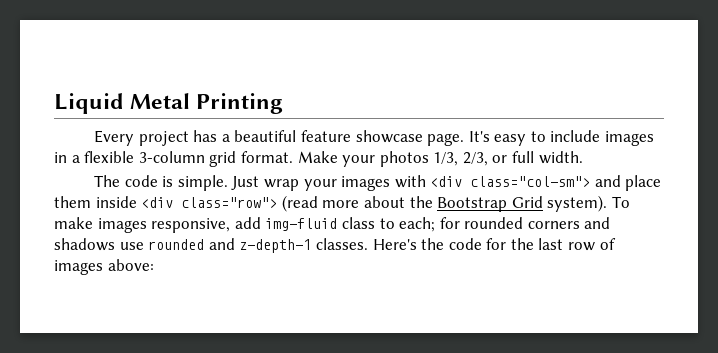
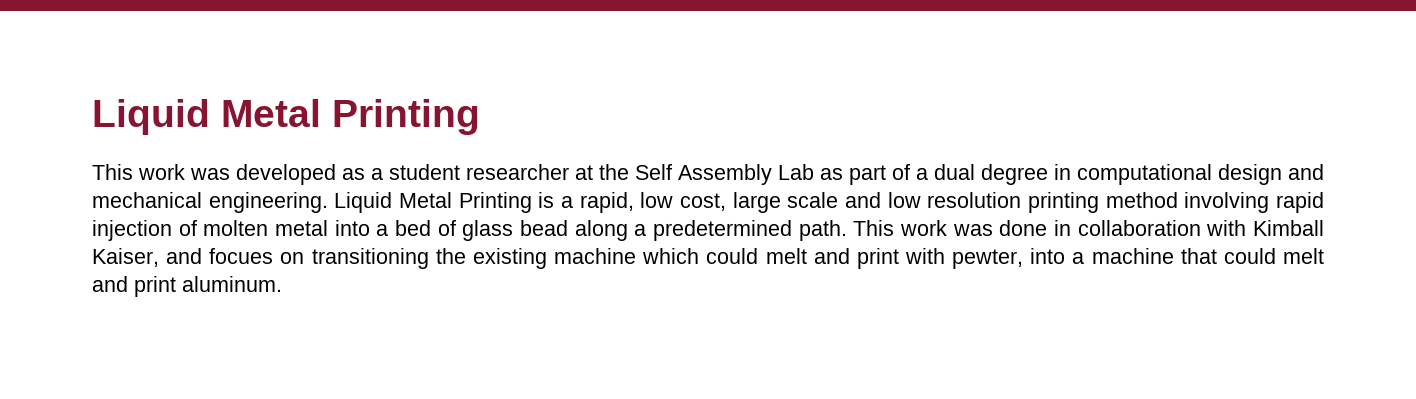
- Every project has a beautiful feature showcase page. It's easy to include images in a flexible 3-column grid format. Make your photos 1/3, 2/3, or full width.
- The code is simple. Just wrap your images with <div class="col-sm"> and place them inside <div class="row"> (read more about the Bootstrap Grid system). To make images responsive, add img-fluid class to each; for rounded corners and shadows use rounded and z-depth-1 classes. Here's the code for the last row of images above:
+ This work was developed as a student researcher at the Self Assembly Lab as part of a dual degree in computational design and mechanical engineering. Liquid Metal Printing is a rapid, low cost, large scale and low resolution printing method involving rapid injection of molten metal into a bed of glass bead along a predetermined path. This work was done in collaboration with Kimball Kaiser, and focues on transitioning the existing machine which could melt and print with pewter, into a machine that could melt and print aluminum.

